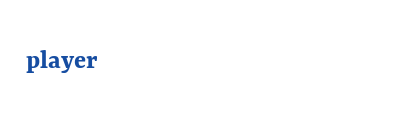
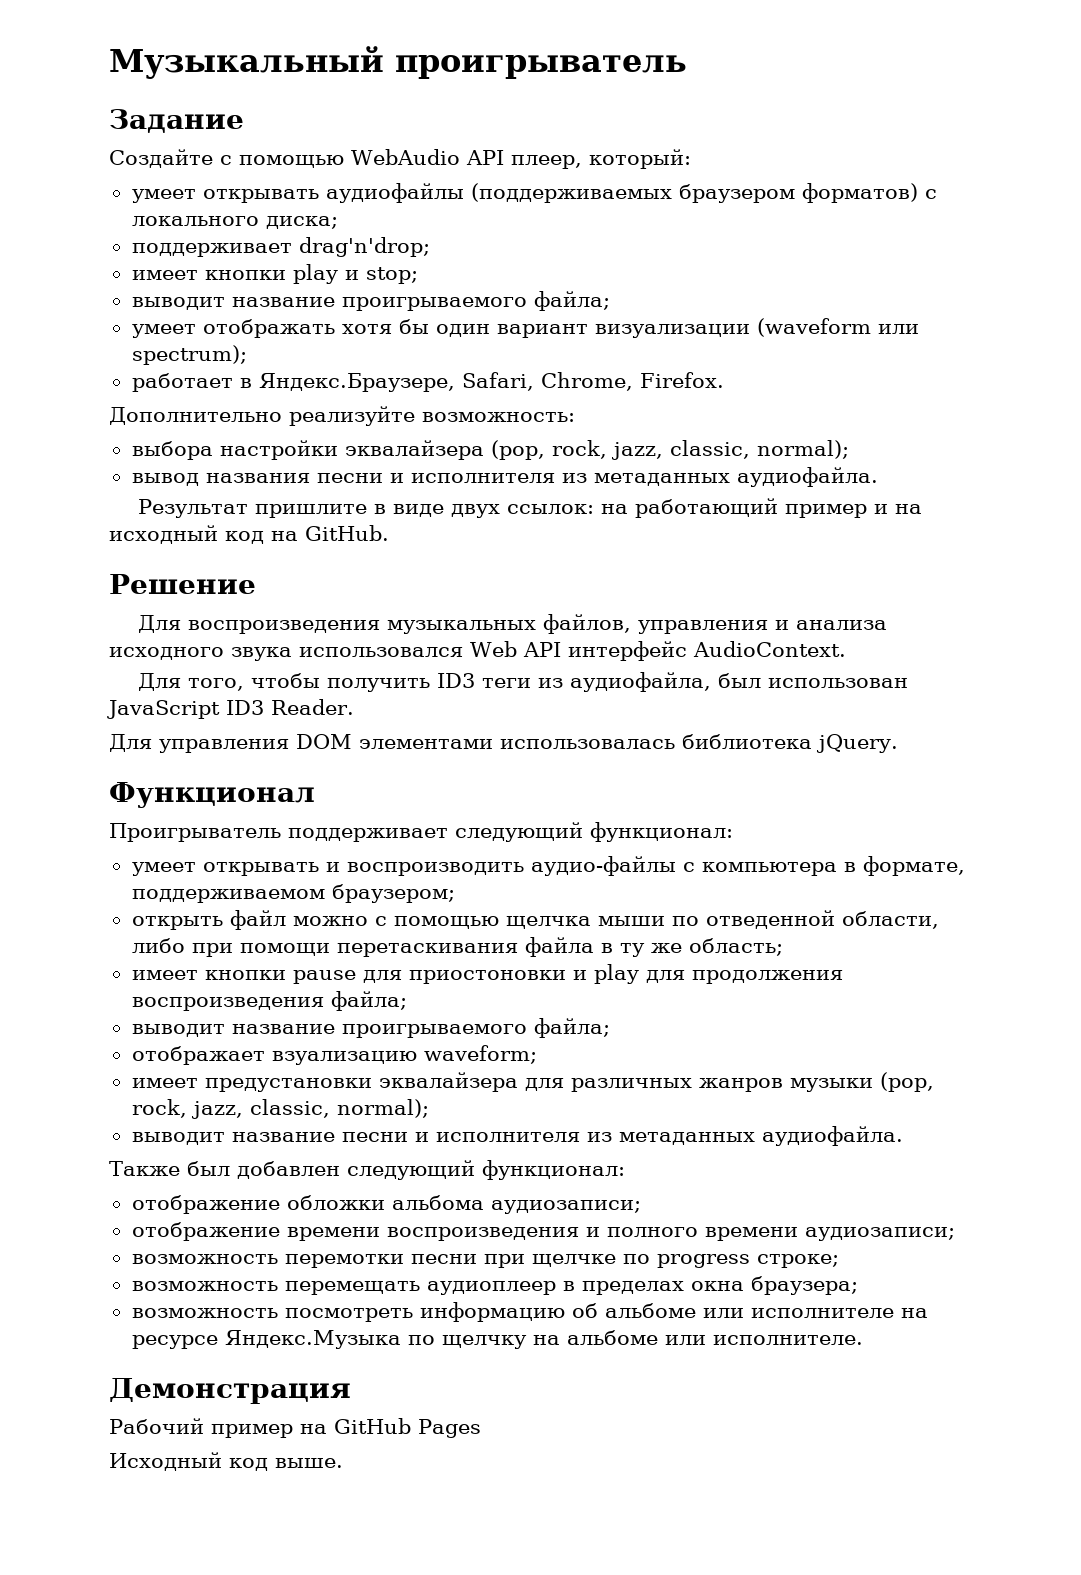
- player
+ Музыкальный проигрыватель
+ Задание
+ Создайте с помощью WebAudio API плеер, который:
+ умеет открывать аудиофайлы (поддерживаемых браузером форматов) с локального диска;
+ поддерживает drag'n'drop;
+ имеет кнопки play и stop;
+ выводит название проигрываемого файла;
+ умеет отображать хотя бы один вариант визуализации (waveform или spectrum);
+ работает в Яндекс.Браузере, Safari, Chrome, Firefox.
+ Дополнительно реализуйте возможность:
+ выбора настройки эквалайзера (pop, rock, jazz, classic, normal);
+ вывод названия песни и исполнителя из метаданных аудиофайла.
+ Результат пришлите в виде двух ссылок: на работающий пример и на исходный код на GitHub.
+ Решение
+ Для воспроизведения музыкальных файлов, управления и анализа исходного звука использовался Web API интерфейс AudioContext.
+ Для того, чтобы получить ID3 теги из аудиофайла, был использован JavaScript ID3 Reader.
+ Для управления DOM элементами использовалась библиотека jQuery.
+ Функционал
+ Проигрыватель поддерживает следующий функционал:
+ умеет открывать и воспроизводить аудио-файлы с компьютера в формате, поддерживаемом браузером;
+ открыть файл можно с помощью щелчка мыши по отведенной области, либо при помощи перетаскивания файла в ту же область;
+ имеет кнопки pause для приостоновки и play для продолжения воспроизведения файла;
+ выводит название проигрываемого файла;
+ отображает взуализацию waveform;
+ имеет предустановки эквалайзера для различных жанров музыки (pop, rock, jazz, classic, normal);
+ выводит название песни и исполнителя из метаданных аудиофайла.
+ Также был добавлен следующий функционал:
+ отображение обложки альбома аудиозаписи;
+ отображение времени воспроизведения и полного времени аудиозаписи;
+ возможность перемотки песни при щелчке по progress строке;
+ возможность перемещать аудиоплеер в пределах окна браузера;
+ возможность посмотреть информацию об альбоме или исполнителе на ресурсе Яндекс.Музыка по щелчку на альбоме или исполнителе.
+ Демонстрация
+ Рабочий пример на GitHub Pages
+ Исходный код выше.

